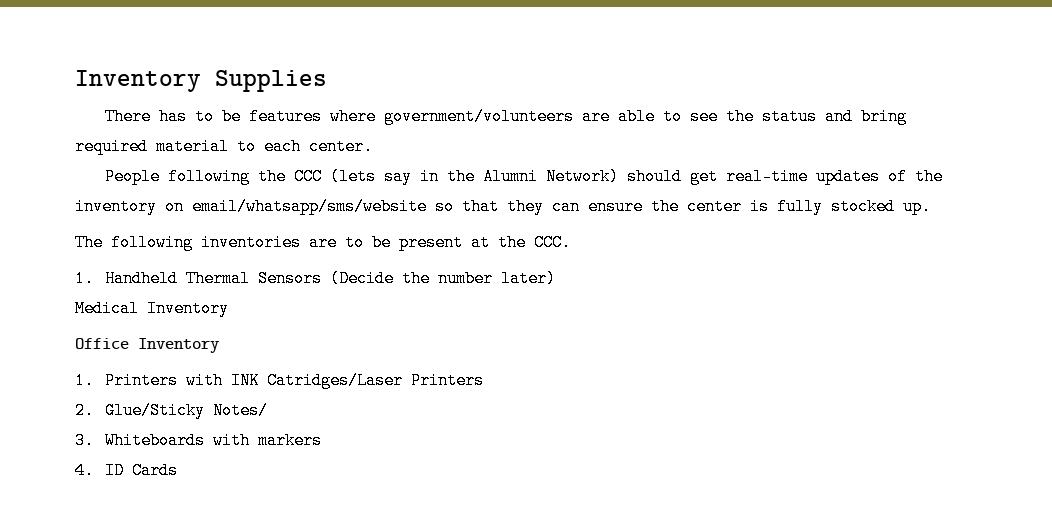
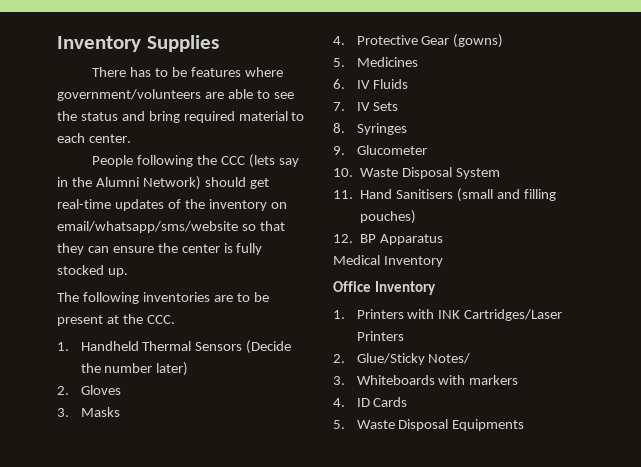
+ 2. Gloves
+ 3. Masks
+ 4. Protective Gear (gowns)
+ 5. Medicines
+ 6. IV Fluids
+ 7. IV Sets
+ 8. Syringes
+ 9. Glucometer
+ 10. Waste Disposal System
+ 11. Hand Sanitisers (small and filling pouches)
+ 12. BP Apparatus
- 1. Printers with INK Catridges/Laser Printers
+ 1. Printers with INK Cartridges/Laser Printers
+ 5. Waste Disposal Equipments

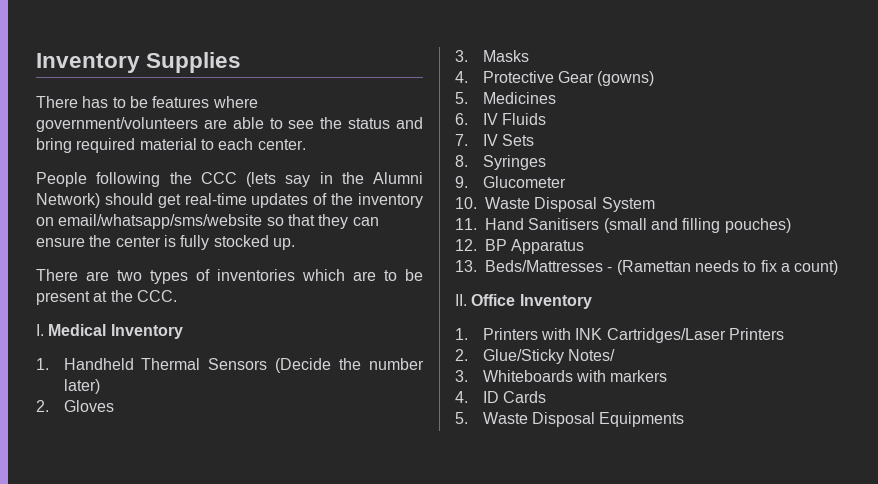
- The following inventories are to be present at the CCC.
+ There are two types of inventories which are to be present at the CCC.
+ I. Medical Inventory
- Medical Inventory
- Office Inventory
+ 13. Beds/Mattresses - (Ramettan needs to fix a count)
+ II. Office Inventory

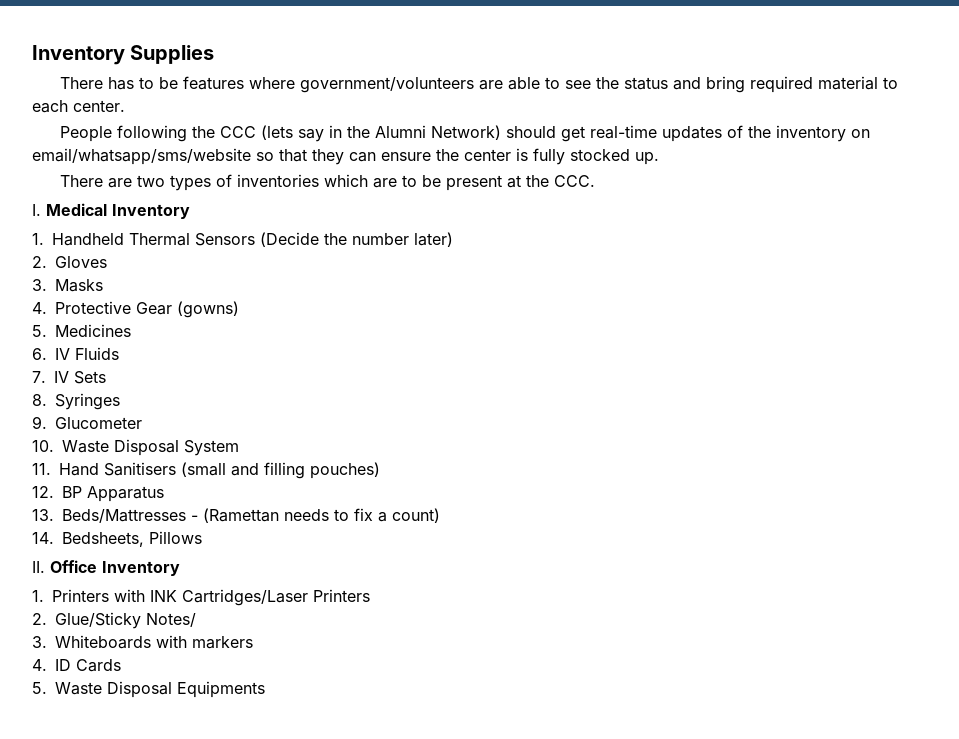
+ 14. Bedsheets, Pillows

